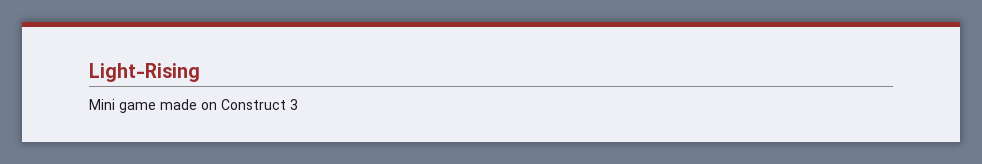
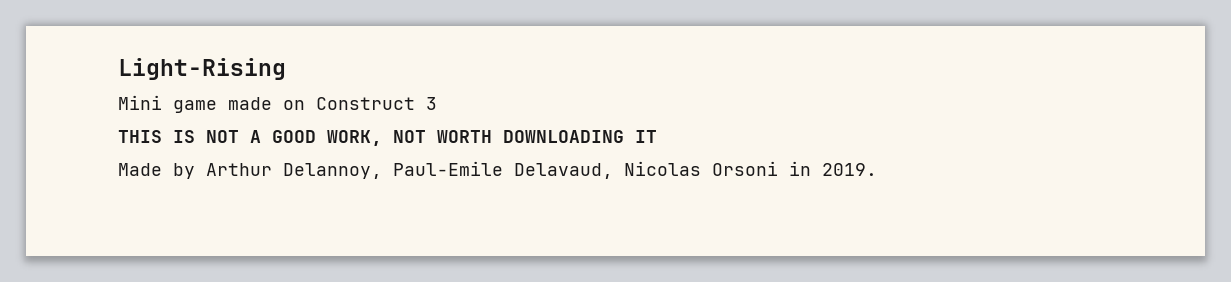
+ THIS IS NOT A GOOD WORK, NOT WORTH DOWNLOADING IT
+ Made by Arthur Delannoy, Paul-Emile Delavaud, Nicolas Orsoni in 2019.

